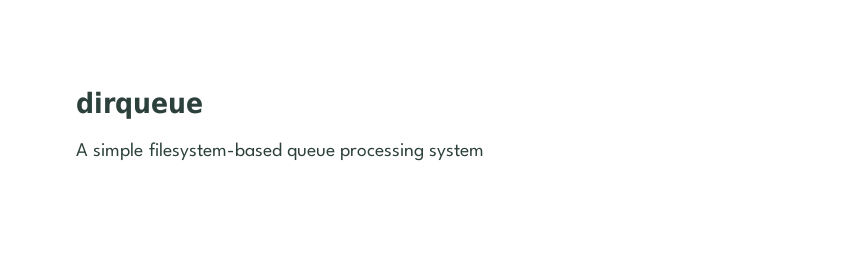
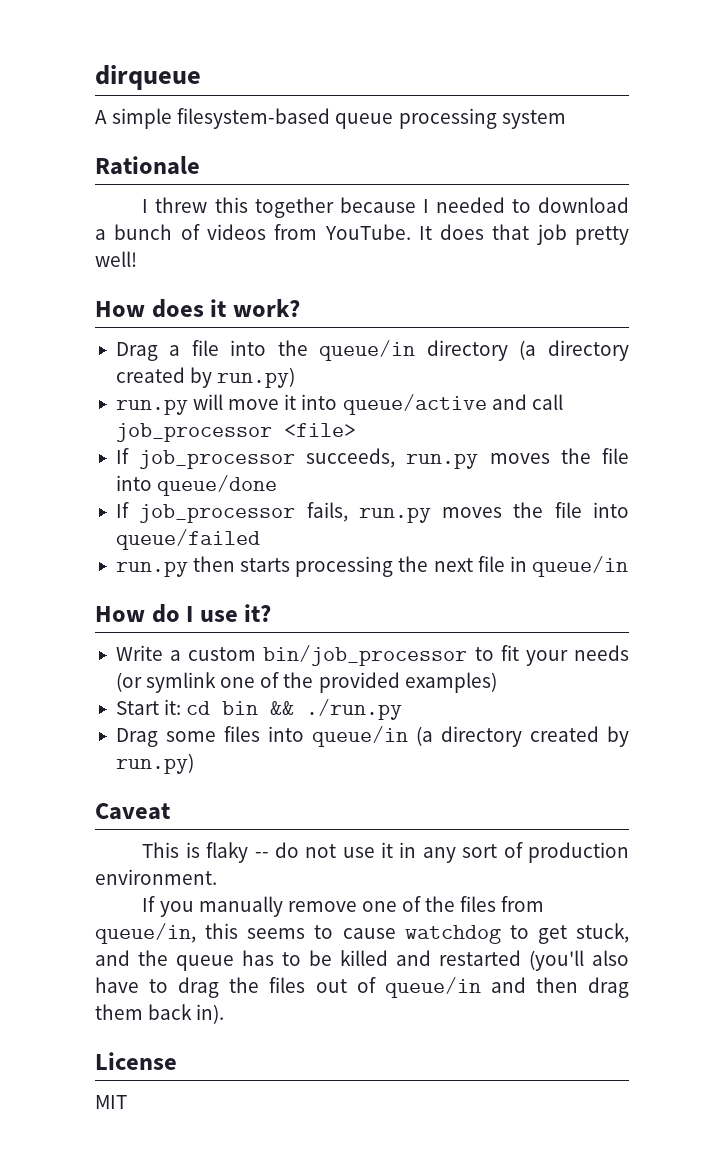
+ Rationale
+ I threw this together because I needed to download a bunch of videos from YouTube. It does that job pretty well!
+ How does it work?
+ Drag a file into the queue/in directory (a directory created by run.py)
+ run.py will move it into queue/active and call job_processor <file>
+ If job_processor succeeds, run.py moves the file into queue/done
+ If job_processor fails, run.py moves the file into queue/failed
+ run.py then starts processing the next file in queue/in
+ How do I use it?
+ Write a custom bin/job_processor to fit your needs (or symlink one of the provided examples)
+ Start it: cd bin && ./run.py
+ Drag some files into queue/in (a directory created by run.py)
+ Caveat
+ This is flaky -- do not use it in any sort of production environment.
+ If you manually remove one of the files from queue/in, this seems to cause watchdog to get stuck, and the queue has to be killed and restarted (you'll also have to drag the files out of queue/in and then drag them back in).
+ License
+ MIT

